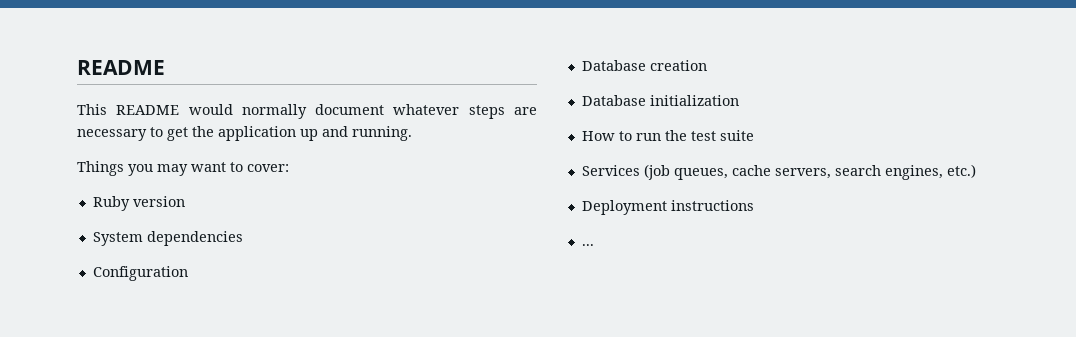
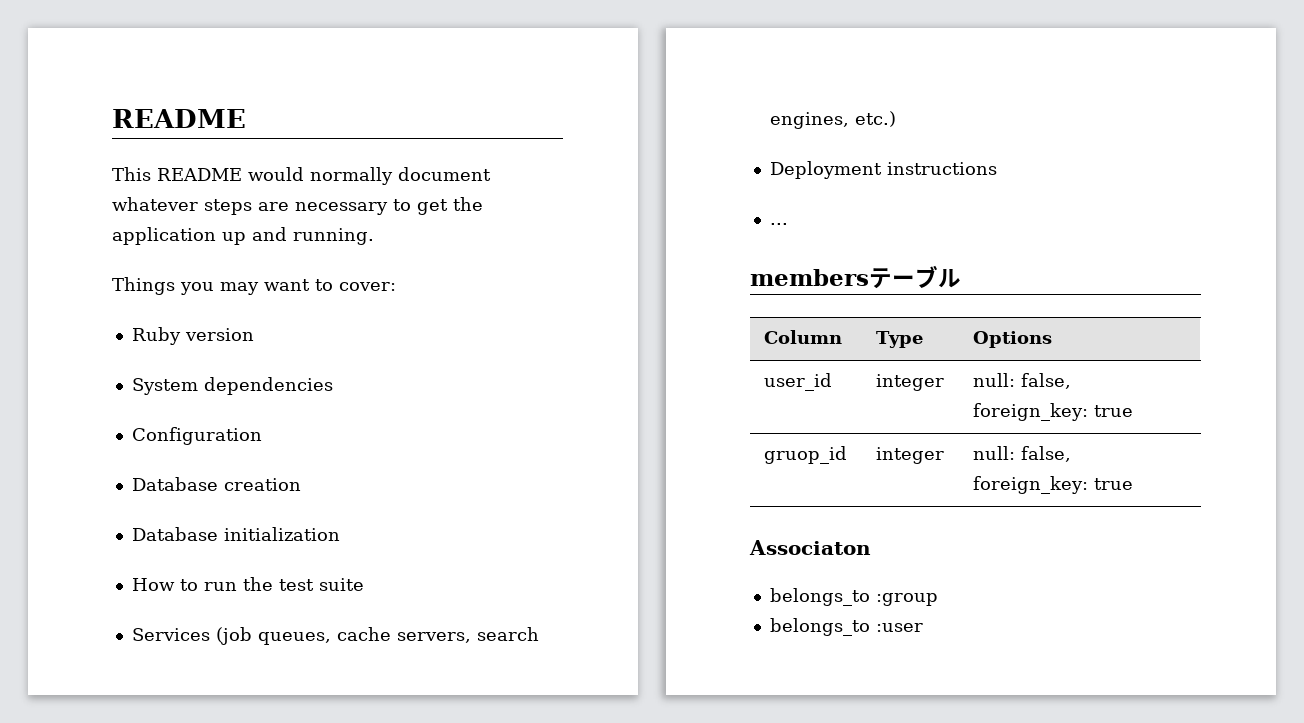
+ membersテーブル
+ Column | Type | Options
+ user_id | integer | null: false, foreign_key: true
+ gruop_id | integer | null: false, foreign_key: true
+ Associaton
+ belongs_to :group
+ belongs_to :user

